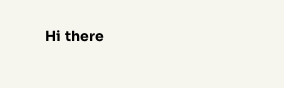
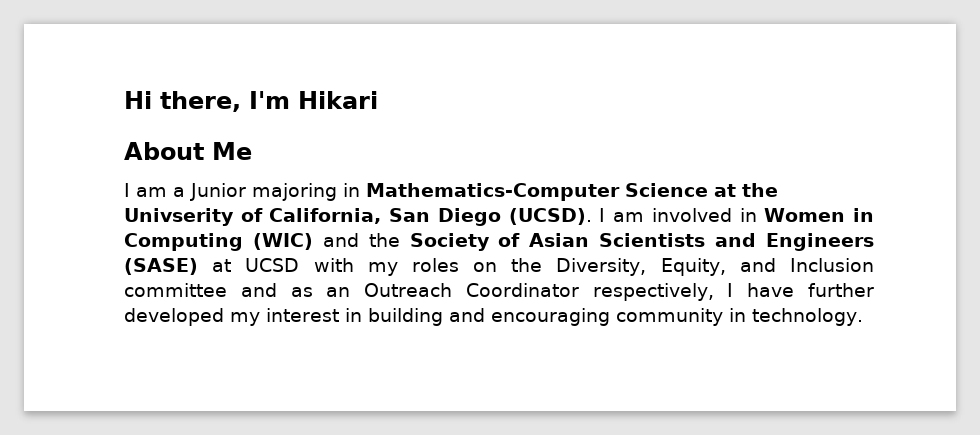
- Hi there
+ Hi there, I'm Hikari
+ About Me
+ I am a Junior majoring in Mathematics-Computer Science at the Univserity of California, San Diego (UCSD). I am involved in Women in Computing (WIC) and the Society of Asian Scientists and Engineers (SASE) at UCSD with my roles on the Diversity, Equity, and Inclusion committee and as an Outreach Coordinator respectively, I have further developed my interest in building and encouraging community in technology.

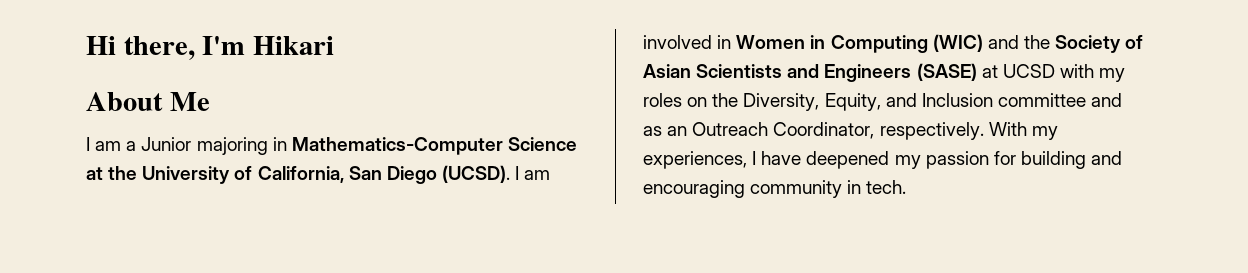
- I am a Junior majoring in Mathematics-Computer Science at the Univserity of California, San Diego (UCSD).
+ I am a Junior majoring in Mathematics-Computer Science at the University of California, San Diego (UCSD).
- I am involved in Women in Computing (WIC) and the Society of Asian Scientists and Engineers (SASE) at UCSD with my roles on the Diversity, Equity, and Inclusion committee and as an Outreach Coordinator respectively, I have further developed my interest in building and encouraging community in technology.
+ I am involved in Women in Computing (WIC) and the Society of Asian Scientists and Engineers (SASE) at UCSD with my roles on the Diversity, Equity, and Inclusion committee and as an Outreach Coordinator, respectively. With my experiences, I have deepened my passion for building and encouraging community in tech.

